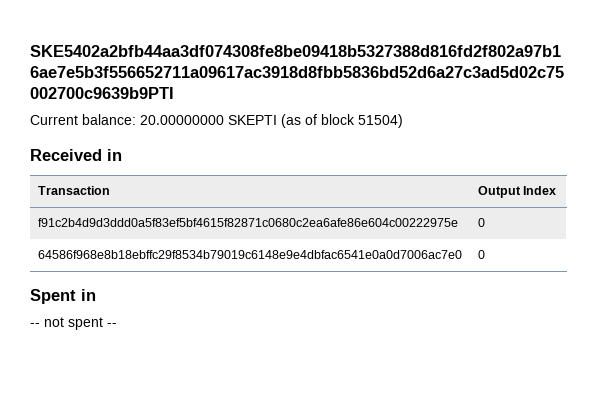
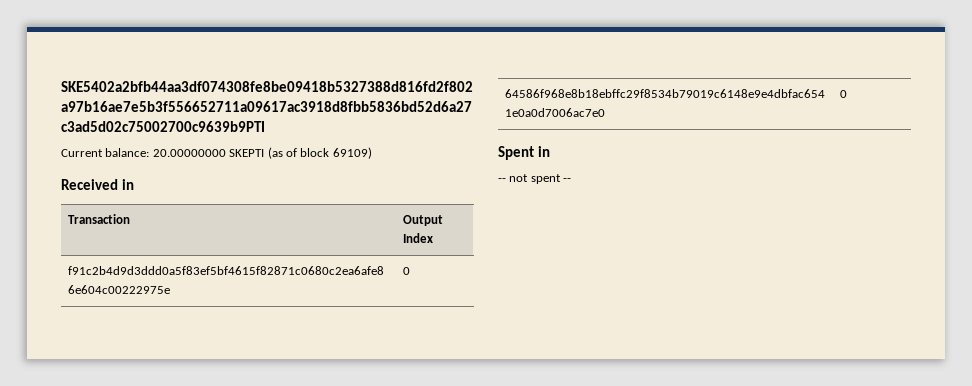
- Current balance: 20.00000000 SKEPTI (as of block 51504)
+ Current balance: 20.00000000 SKEPTI (as of block 69109)

